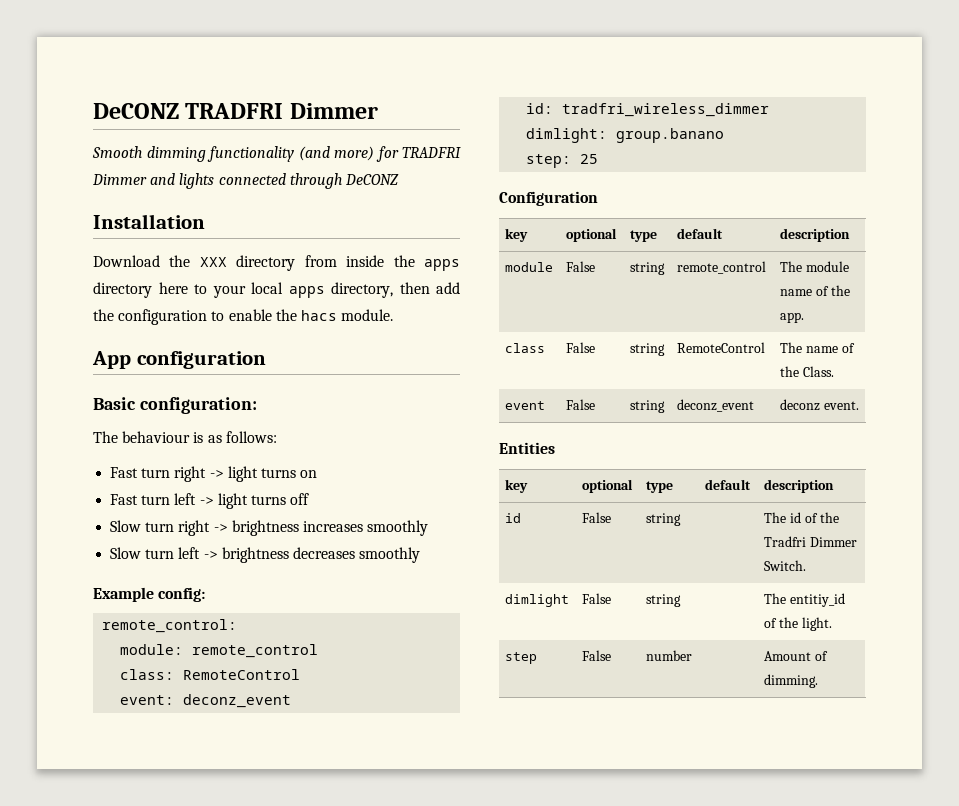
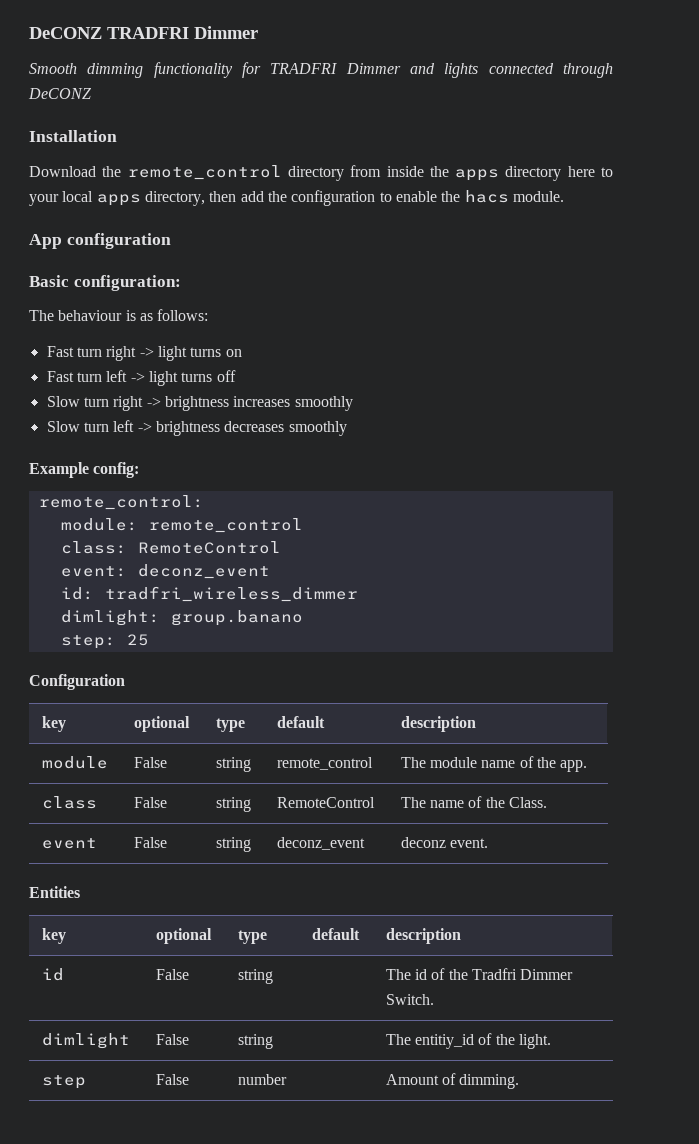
- Smooth dimming functionality (and more) for TRADFRI Dimmer and lights connected through DeCONZ
+ Smooth dimming functionality for TRADFRI Dimmer and lights connected through DeCONZ
- Download the XXX directory from inside the apps directory here to your local apps directory, then add the configuration to enable the hacs module.
+ Download the remote_control directory from inside the apps directory here to your local apps directory, then add the configuration to enable the hacs module.

